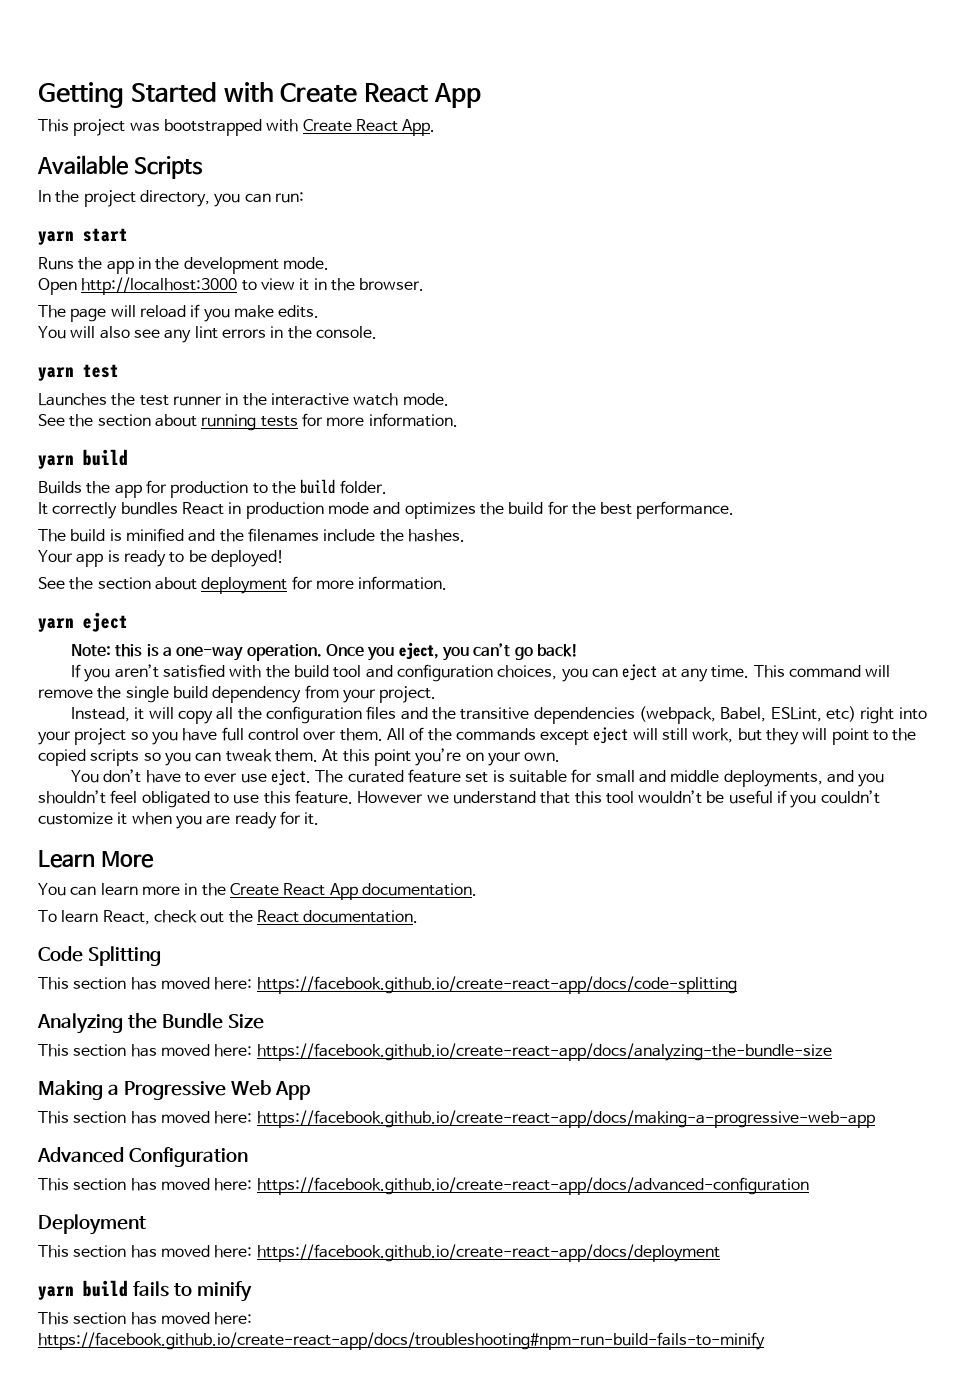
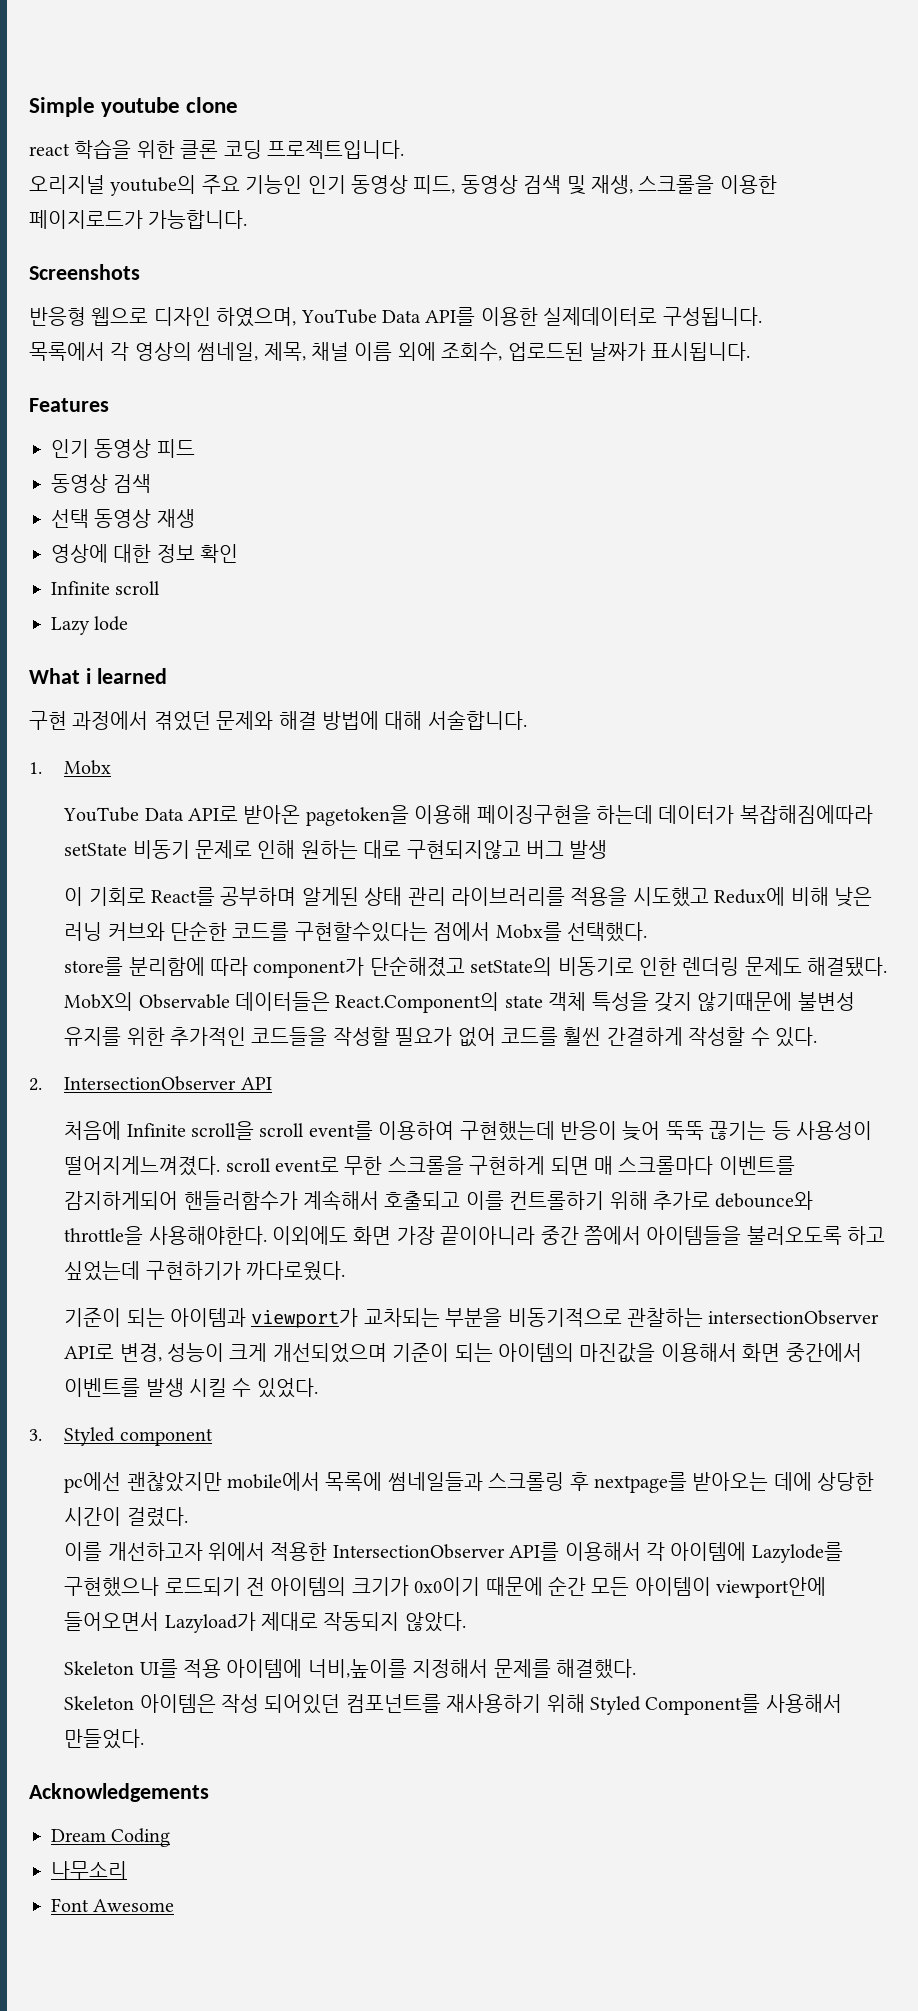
- Getting Started with Create React App
- This project was bootstrapped with Create React App.
- Available Scripts
- In the project directory, you can run:
- yarn start
- Runs the app in the development mode.
- Open http://localhost:3000 to view it in the browser.
- The page will reload if you make edits.
- You will also see any lint errors in the console.
- yarn test
- Launches the test runner in the interactive watch mode.
- See the section about running tests for more information.
- yarn build
- Builds the app for production to the build folder.
- It correctly bundles React in production mode and optimizes the build for the best performance.
- The build is minified and the filenames include the hashes.
- Your app is ready to be deployed!
- See the section about deployment for more information.
- yarn eject
- Note: this is a one-way operation. Once you eject, you can’t go back!
- If you aren’t satisfied with the build tool and configuration choices, you can eject at any time. This command will remove the single build dependency from your project.
- Instead, it will copy all the configuration files and the transitive dependencies (webpack, Babel, ESLint, etc) right into your project so you have full control over them. All of the commands except eject will still work, but they will point to the copied scripts so you can tweak them. At this point you’re on your own.
- You don’t have to ever use eject. The curated feature set is suitable for small and middle deployments, and you shouldn’t feel obligated to use this feature. However we understand that this tool wouldn’t be useful if you couldn’t customize it when you are ready for it.
- Learn More
- You can learn more in the Create React App documentation.
- To learn React, check out the React documentation.
- Code Splitting
- This section has moved here: https://facebook.github.io/create-react-app/docs/code-splitting
- Analyzing the Bundle Size
- This section has moved here: https://facebook.github.io/create-react-app/docs/analyzing-the-bundle-size
- Making a Progressive Web App
- This section has moved here: https://facebook.github.io/create-react-app/docs/making-a-progressive-web-app
- Advanced Configuration
- This section has moved here: https://facebook.github.io/create-react-app/docs/advanced-configuration
- Deployment
- This section has moved here: https://facebook.github.io/create-react-app/docs/deployment
- yarn build fails to minify
- This section has moved here: https://facebook.github.io/create-react-app/docs/troubleshooting#npm-run-build-fails-to-minify
+ Simple youtube clone
+ react 학습을 위한 클론 코딩 프로젝트입니다.
+ 오리지널 youtube의 주요 기능인 인기 동영상 피드, 동영상 검색 및 재생, 스크롤을 이용한 페이지로드가 가능합니다.
+ Screenshots
+ 반응형 웹으로 디자인 하였으며, YouTube Data API를 이용한 실제데이터로 구성됩니다.
+ 목록에서 각 영상의 썸네일, 제목, 채널 이름 외에 조회수, 업로드된 날짜가 표시됩니다.
+ Features
+ 인기 동영상 피드
+ 동영상 검색
+ 선택 동영상 재생
+ 영상에 대한 정보 확인
+ Infinite scroll
+ Lazy lode
+ What i learned
+ 구현 과정에서 겪었던 문제와 해결 방법에 대해 서술합니다.
+ 1. Mobx
+ YouTube Data API로 받아온 pagetoken을 이용해 페이징구현을 하는데 데이터가 복잡해짐에따라 setState 비동기 문제로 인해 원하는 대로 구현되지않고 버그 발생
+ 이 기회로 React를 공부하며 알게된 상태 관리 라이브러리를 적용을 시도했고 Redux에 비해 낮은 러닝 커브와 단순한 코드를 구현할수있다는 점에서 Mobx를 선택했다.
+ store를 분리함에 따라 component가 단순해졌고 setState의 비동기로 인한 렌더링 문제도 해결됐다. MobX의 Observable 데이터들은 React.Component의 state 객체 특성을 갖지 않기때문에 불변성 유지를 위한 추가적인 코드들을 작성할 필요가 없어 코드를 훨씬 간결하게 작성할 수 있다.
+ 2. IntersectionObserver API
+ 처음에 Infinite scroll을 scroll event를 이용하여 구현했는데 반응이 늦어 뚝뚝 끊기는 등 사용성이 떨어지게느껴졌다. scroll event로 무한 스크롤을 구현하게 되면 매 스크롤마다 이벤트를 감지하게되어 핸들러함수가 계속해서 호출되고 이를 컨트롤하기 위해 추가로 debounce와 throttle을 사용해야한다. 이외에도 화면 가장 끝이아니라 중간 쯤에서 아이템들을 불러오도록 하고 싶었는데 구현하기가 까다로웠다.
+ 기준이 되는 아이템과 viewport가 교차되는 부분을 비동기적으로 관찰하는 intersectionObserver API로 변경, 성능이 크게 개선되었으며 기준이 되는 아이템의 마진값을 이용해서 화면 중간에서 이벤트를 발생 시킬 수 있었다.
+ 3. Styled component
+ pc에선 괜찮았지만 mobile에서 목록에 썸네일들과 스크롤링 후 nextpage를 받아오는 데에 상당한 시간이 걸렸다.
+ 이를 개선하고자 위에서 적용한 IntersectionObserver API를 이용해서 각 아이템에 Lazylode를 구현했으나 로드되기 전 아이템의 크기가 0x0이기 때문에 순간 모든 아이템이 viewport안에 들어오면서 Lazyload가 제대로 작동되지 않았다.
+ Skeleton UI를 적용 아이템에 너비,높이를 지정해서 문제를 해결했다.
+ Skeleton 아이템은 작성 되어있던 컴포넌트를 재사용하기 위해 Styled Component를 사용해서 만들었다.
+ Acknowledgements
+ Dream Coding
+ 나무소리
+ Font Awesome

